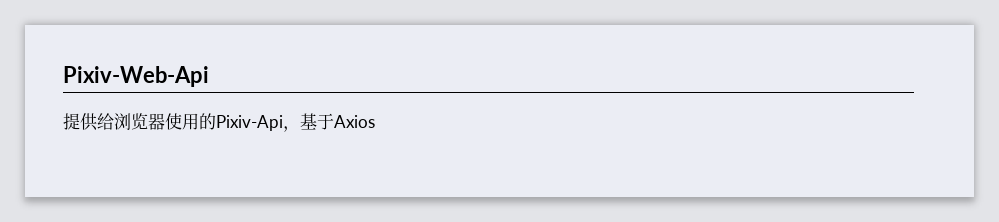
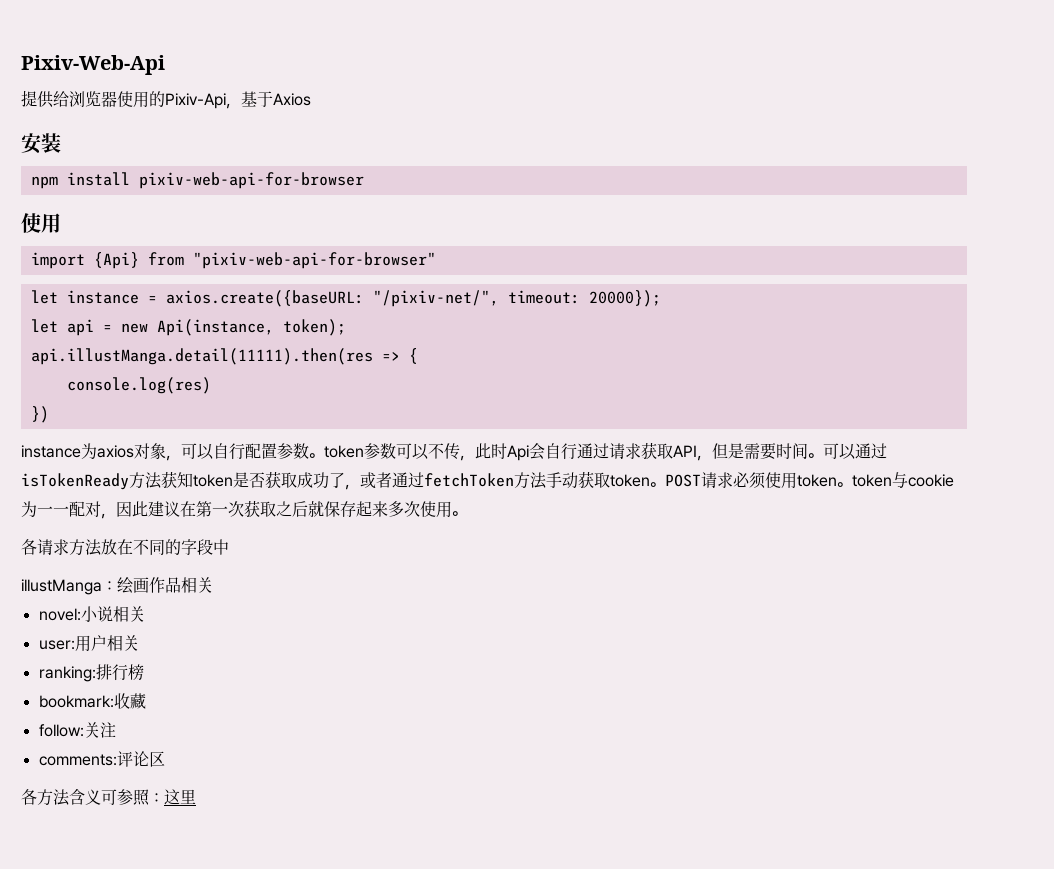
+ 安装
+ npm install pixiv-web-api-for-browser
+ 使用
+ import {Api} from "pixiv-web-api-for-browser"
+ let instance = axios.create({baseURL: "/pixiv-net/", timeout: 20000});
+ let api = new Api(instance, token);
+ api.illustManga.detail(11111).then(res => {
+ console.log(res)
+ })
+ instance为axios对象，可以自行配置参数。token参数可以不传，此时Api会自行通过请求获取API，但是需要时间。可以通过isTokenReady方法获知token是否获取成功了，或者通过fetchToken方法手动获取token。POST请求必须使用token。token与cookie为一一配对，因此建议在第一次获取之后就保存起来多次使用。
+ 各请求方法放在不同的字段中
+ illustManga：绘画作品相关
+ novel:小说相关
+ user:用户相关
+ ranking:排行榜
+ bookmark:收藏
+ follow:关注
+ comments:评论区
+ 各方法含义可参照：这里

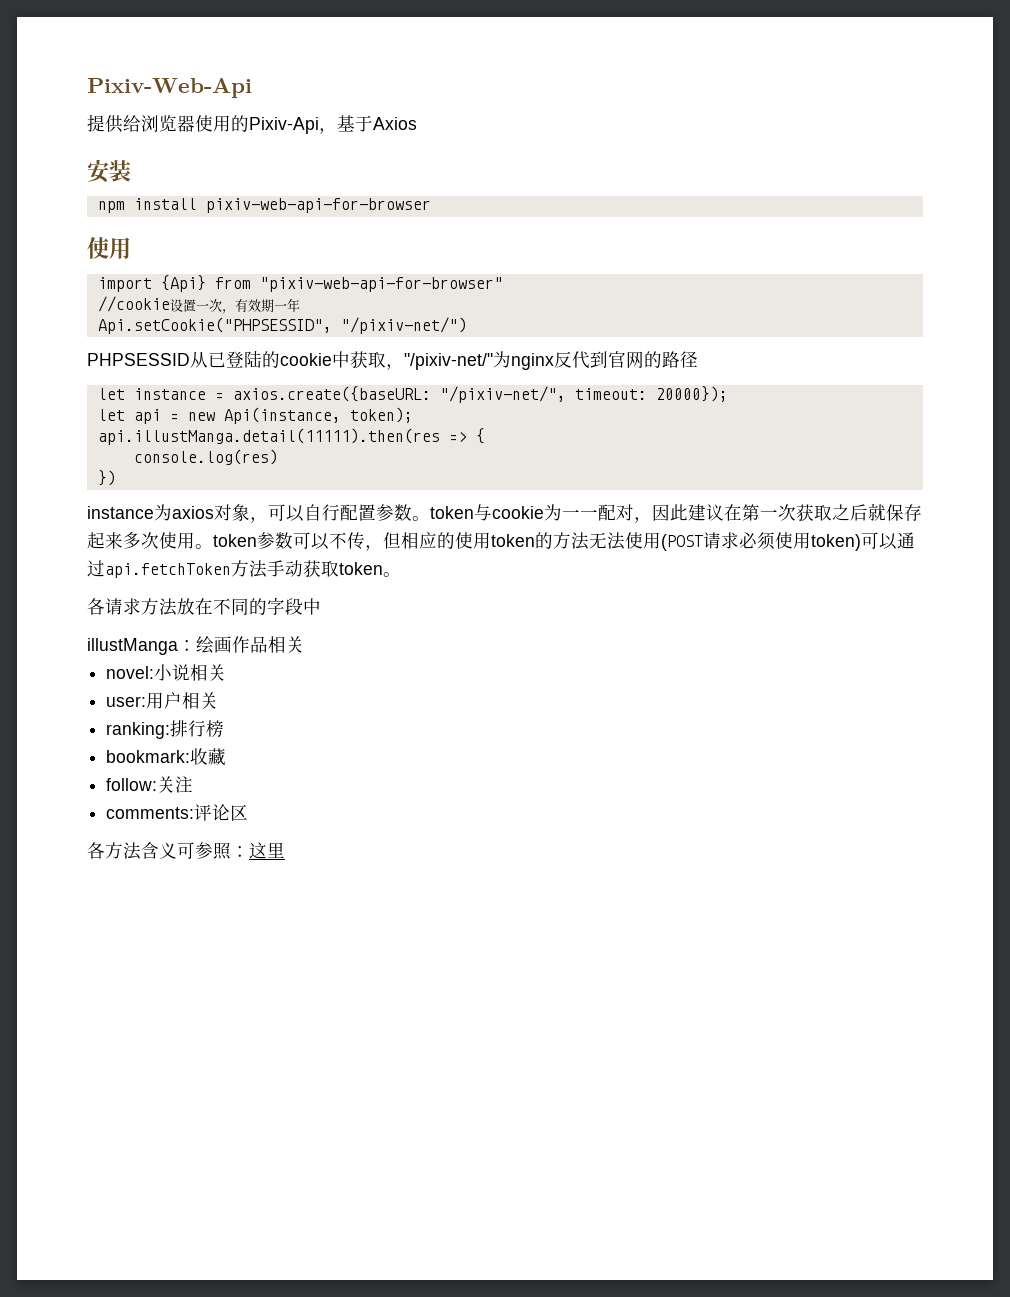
+ //cookie设置一次，有效期一年
+ Api.setCookie("PHPSESSID", "/pixiv-net/")
+ PHPSESSID从已登陆的cookie中获取，"/pixiv-net/"为nginx反代到官网的路径
- instance为axios对象，可以自行配置参数。token参数可以不传，此时Api会自行通过请求获取API，但是需要时间。可以通过isTokenReady方法获知token是否获取成功了，或者通过fetchToken方法手动获取token。POST请求必须使用token。token与cookie为一一配对，因此建议在第一次获取之后就保存起来多次使用。
+ instance为axios对象，可以自行配置参数。token与cookie为一一配对，因此建议在第一次获取之后就保存起来多次使用。token参数可以不传，但相应的使用token的方法无法使用(POST请求必须使用token)可以通过api.fetchToken方法手动获取token。

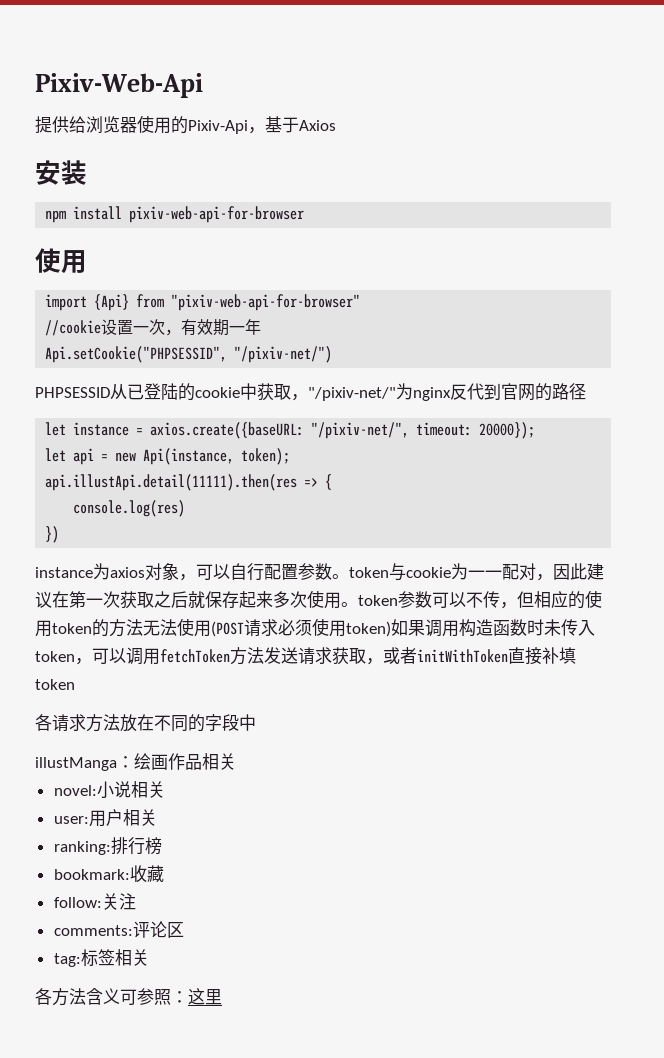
- api.illustManga.detail(11111).then(res => {
+ api.illustApi.detail(11111).then(res => {
- instance为axios对象，可以自行配置参数。token与cookie为一一配对，因此建议在第一次获取之后就保存起来多次使用。token参数可以不传，但相应的使用token的方法无法使用(POST请求必须使用token)可以通过api.fetchToken方法手动获取token。
+ instance为axios对象，可以自行配置参数。token与cookie为一一配对，因此建议在第一次获取之后就保存起来多次使用。token参数可以不传，但相应的使用token的方法无法使用(POST请求必须使用token)如果调用构造函数时未传入token，可以调用fetchToken方法发送请求获取，或者initWithToken直接补填token
+ tag:标签相关

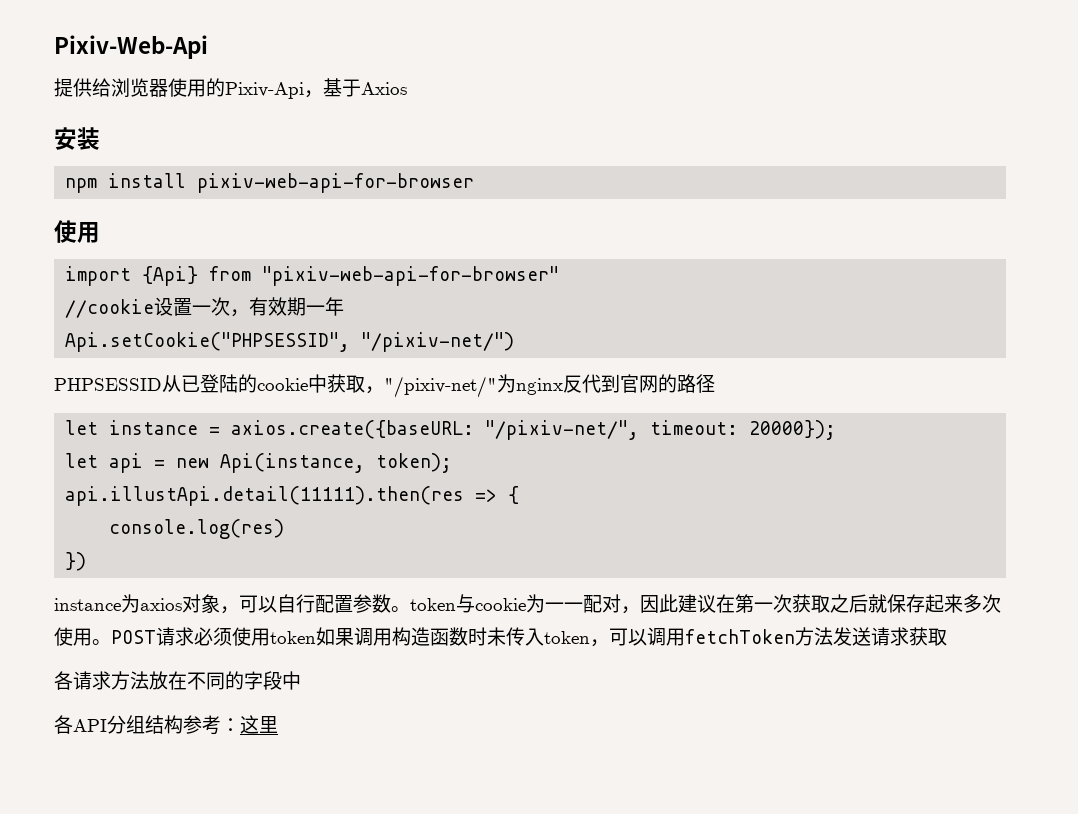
- instance为axios对象，可以自行配置参数。token与cookie为一一配对，因此建议在第一次获取之后就保存起来多次使用。token参数可以不传，但相应的使用token的方法无法使用(POST请求必须使用token)如果调用构造函数时未传入token，可以调用fetchToken方法发送请求获取，或者initWithToken直接补填token
+ instance为axios对象，可以自行配置参数。token与cookie为一一配对，因此建议在第一次获取之后就保存起来多次使用。POST请求必须使用token如果调用构造函数时未传入token，可以调用fetchToken方法发送请求获取
- illustManga：绘画作品相关
- novel:小说相关
- user:用户相关
- ranking:排行榜
- bookmark:收藏
- follow:关注
- comments:评论区
- tag:标签相关
- 各方法含义可参照：这里
+ 各API分组结构参考：这里

